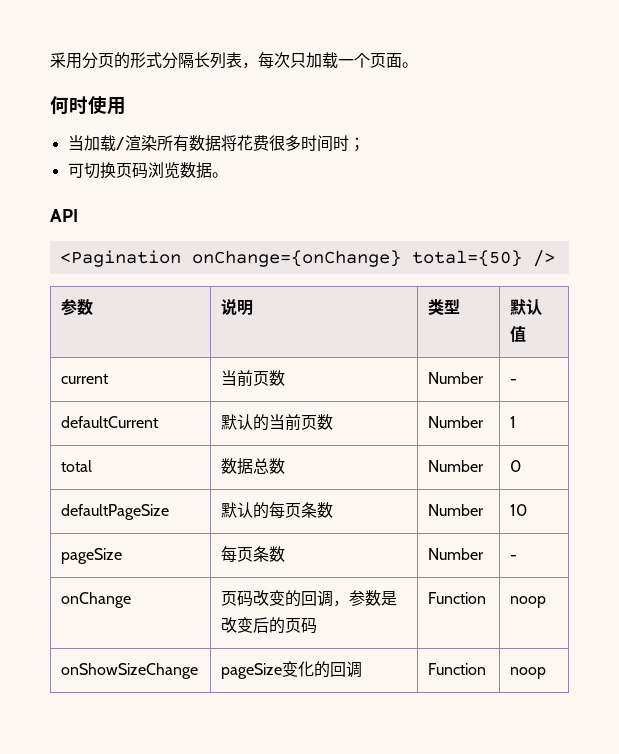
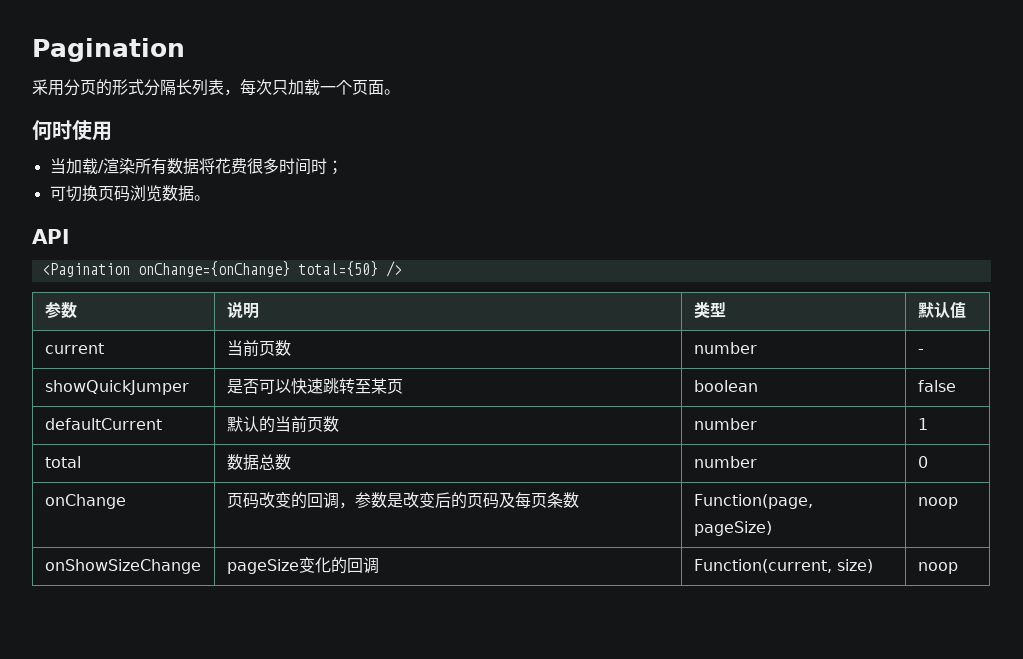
+ Pagination
- current | 当前页数 | Number | -
+ current | 当前页数 | number | -
+ showQuickJumper | 是否可以快速跳转至某页 | boolean | false
- defaultCurrent | 默认的当前页数 | Number | 1
+ defaultCurrent | 默认的当前页数 | number | 1
- total | 数据总数 | Number | 0
+ total | 数据总数 | number | 0
- defaultPageSize | 默认的每页条数 | Number | 10
- pageSize | 每页条数 | Number | -
- onChange | 页码改变的回调，参数是改变后的页码 | Function | noop
+ onChange | 页码改变的回调，参数是改变后的页码及每页条数 | Function(page, pageSize) | noop
- onShowSizeChange | pageSize变化的回调 | Function | noop
+ onShowSizeChange | pageSize变化的回调 | Function(current, size) | noop

